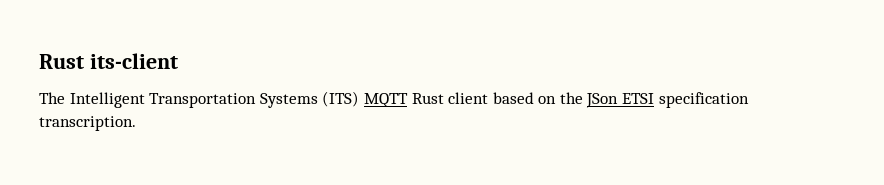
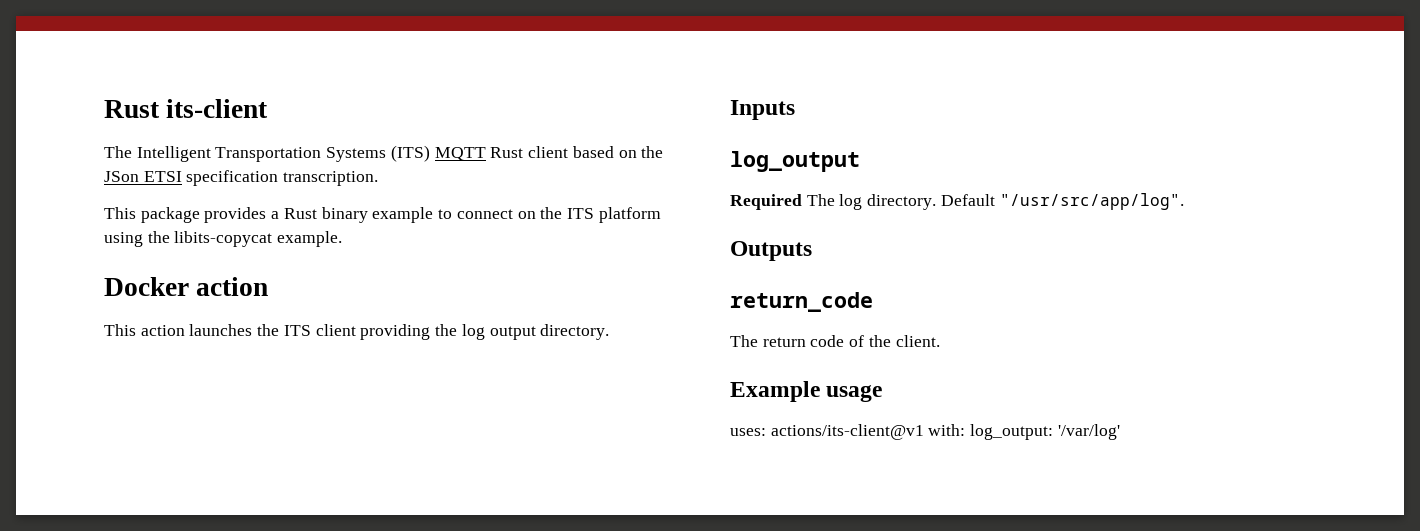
+ This package provides a Rust binary example to connect on the ITS platform using the libits-copycat example.
+ Docker action
+ This action launches the ITS client providing the log output directory.
+ Inputs
+ log_output
+ Required The log directory. Default "/usr/src/app/log".
+ Outputs
+ return_code
+ The return code of the client.
+ Example usage
+ uses: actions/its-client@v1 with: log_output: '/var/log'

